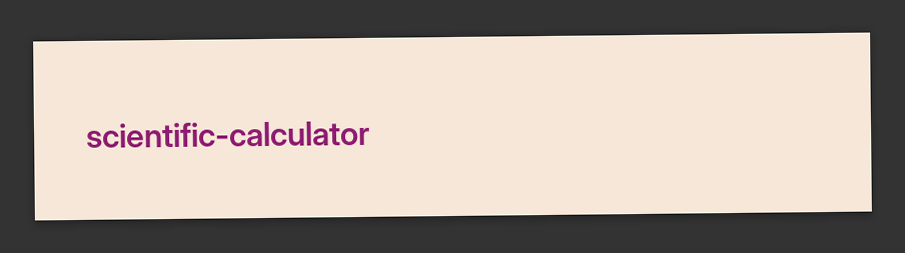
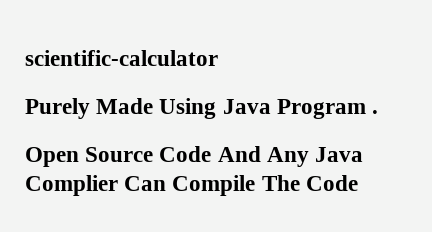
+ Purely Made Using Java Program .
+ Open Source Code And Any Java Complier Can Compile The Code

